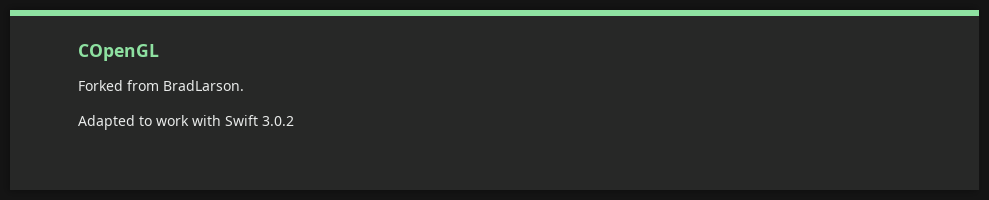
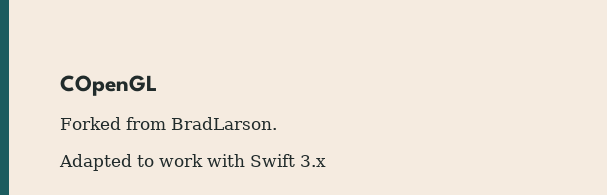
- Adapted to work with Swift 3.0.2
+ Adapted to work with Swift 3.x

